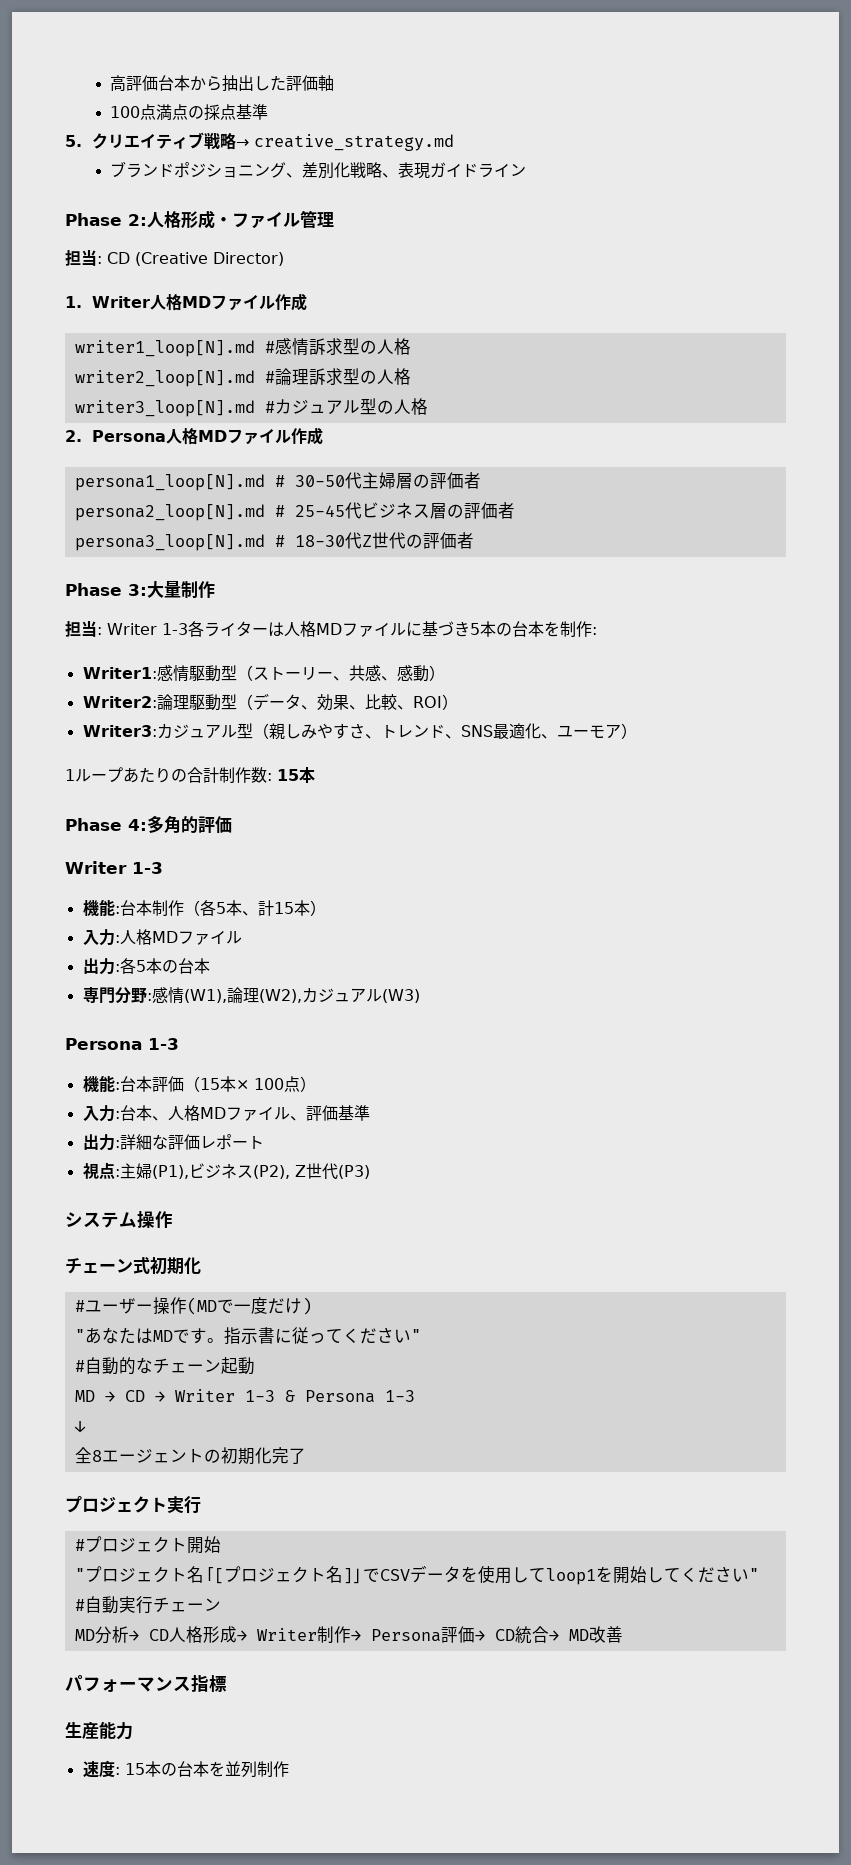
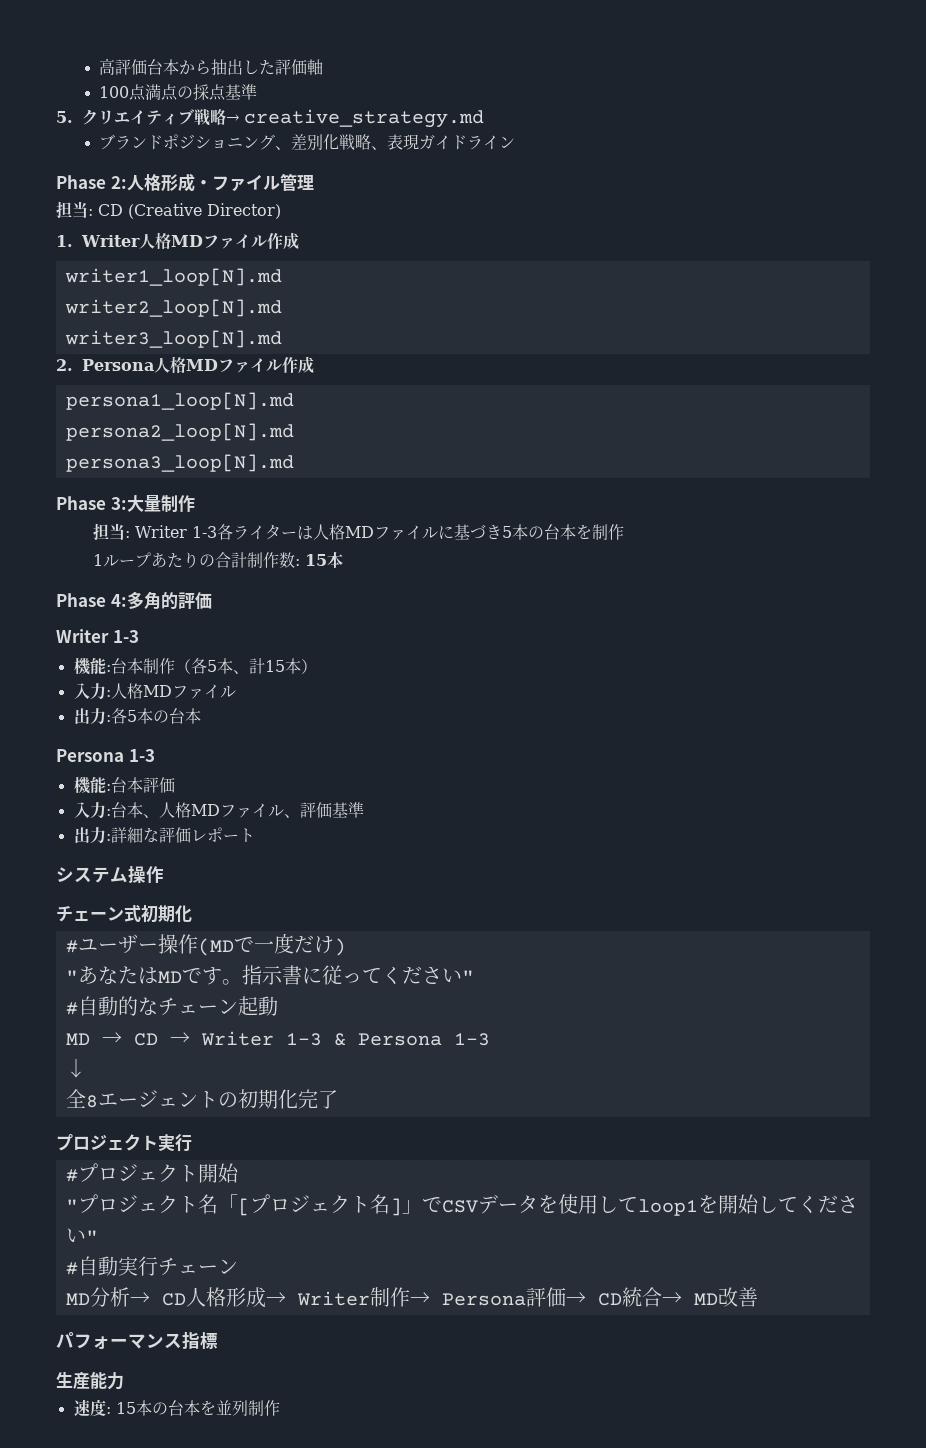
- writer1_loop[N].md #感情訴求型の人格
- writer2_loop[N].md #論理訴求型の人格
- writer3_loop[N].md #カジュアル型の人格
+ writer1_loop[N].md
+ writer2_loop[N].md
+ writer3_loop[N].md
- persona1_loop[N].md # 30-50代主婦層の評価者
- persona2_loop[N].md # 25-45代ビジネス層の評価者
- persona3_loop[N].md # 18-30代Z世代の評価者
+ persona1_loop[N].md
+ persona2_loop[N].md
+ persona3_loop[N].md
- 担当: Writer 1-3各ライターは人格MDファイルに基づき5本の台本を制作:
- Writer1:感情駆動型（ストーリー、共感、感動）
- Writer2:論理駆動型（データ、効果、比較、ROI）
- Writer3:カジュアル型（親しみやすさ、トレンド、SNS最適化、ユーモア）
+ 担当: Writer 1-3各ライターは人格MDファイルに基づき5本の台本を制作
- 専門分野:感情(W1),論理(W2),カジュアル(W3)
- 機能:台本評価（15本× 100点）
+ 機能:台本評価
- 視点:主婦(P1),ビジネス(P2), Z世代(P3)

